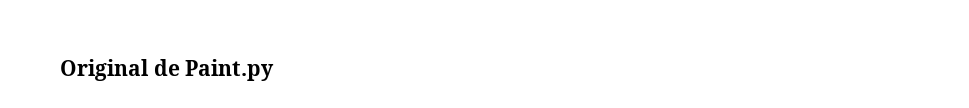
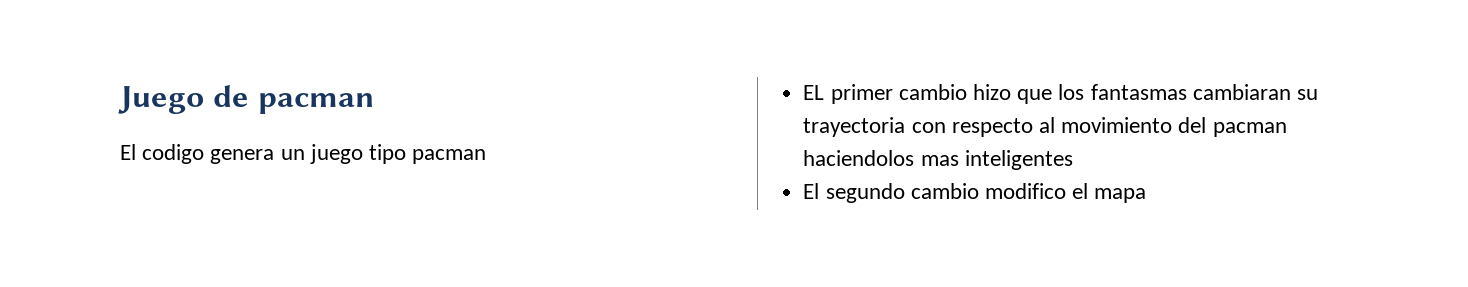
- Original de Paint.py
+ Juego de pacman
+ El codigo genera un juego tipo pacman
+ EL primer cambio hizo que los fantasmas cambiaran su trayectoria con respecto al movimiento del pacman haciendolos mas inteligentes
+ El segundo cambio modifico el mapa

